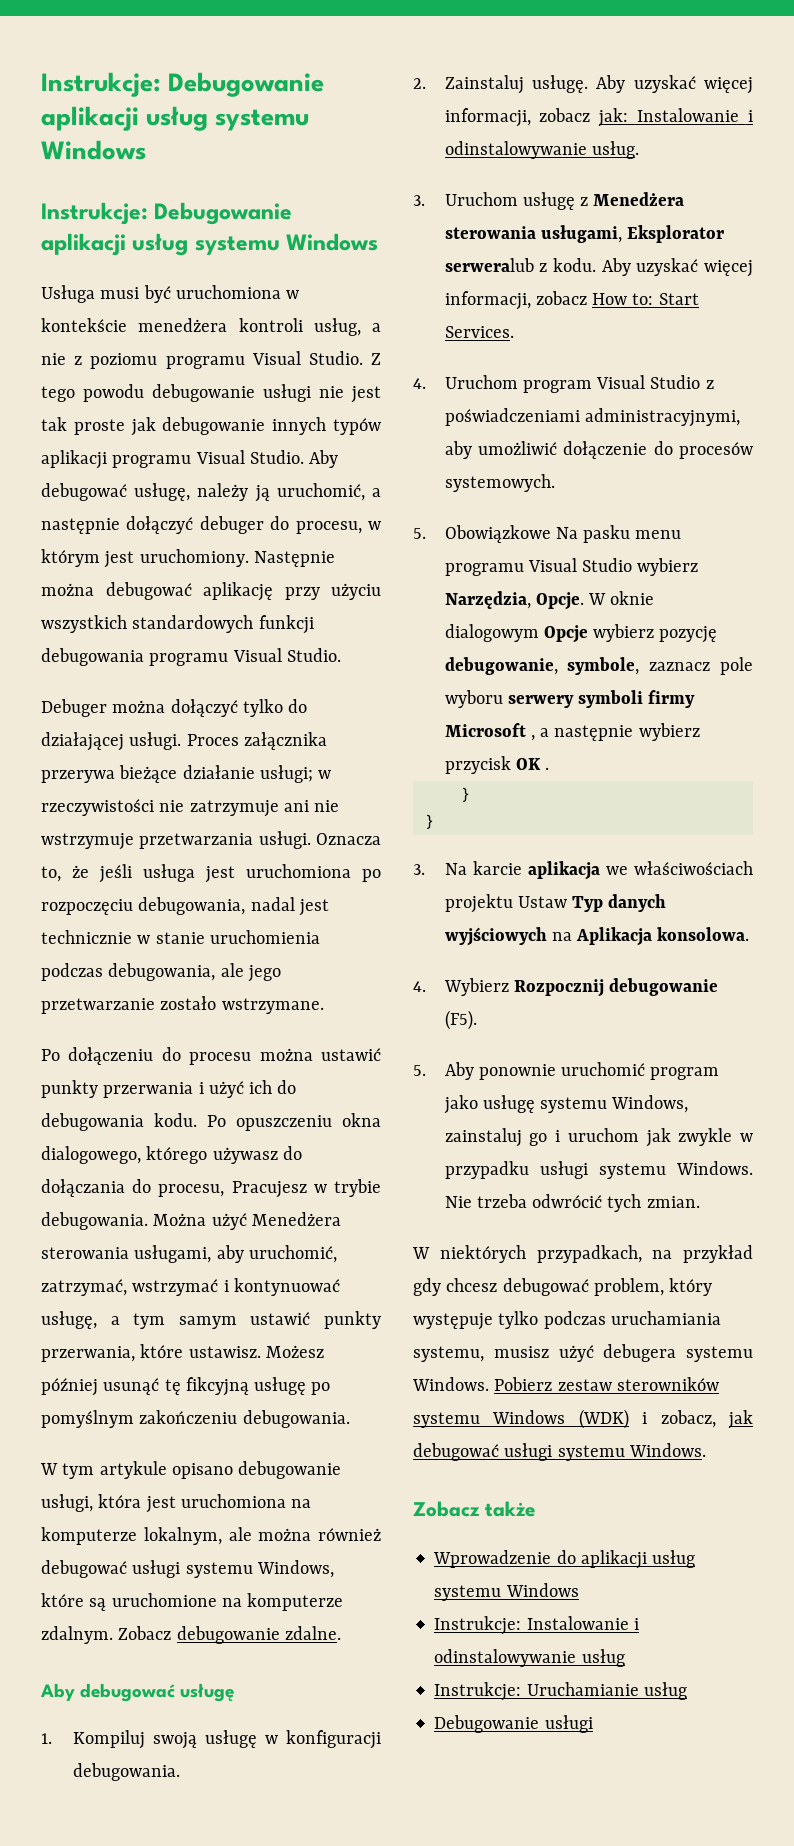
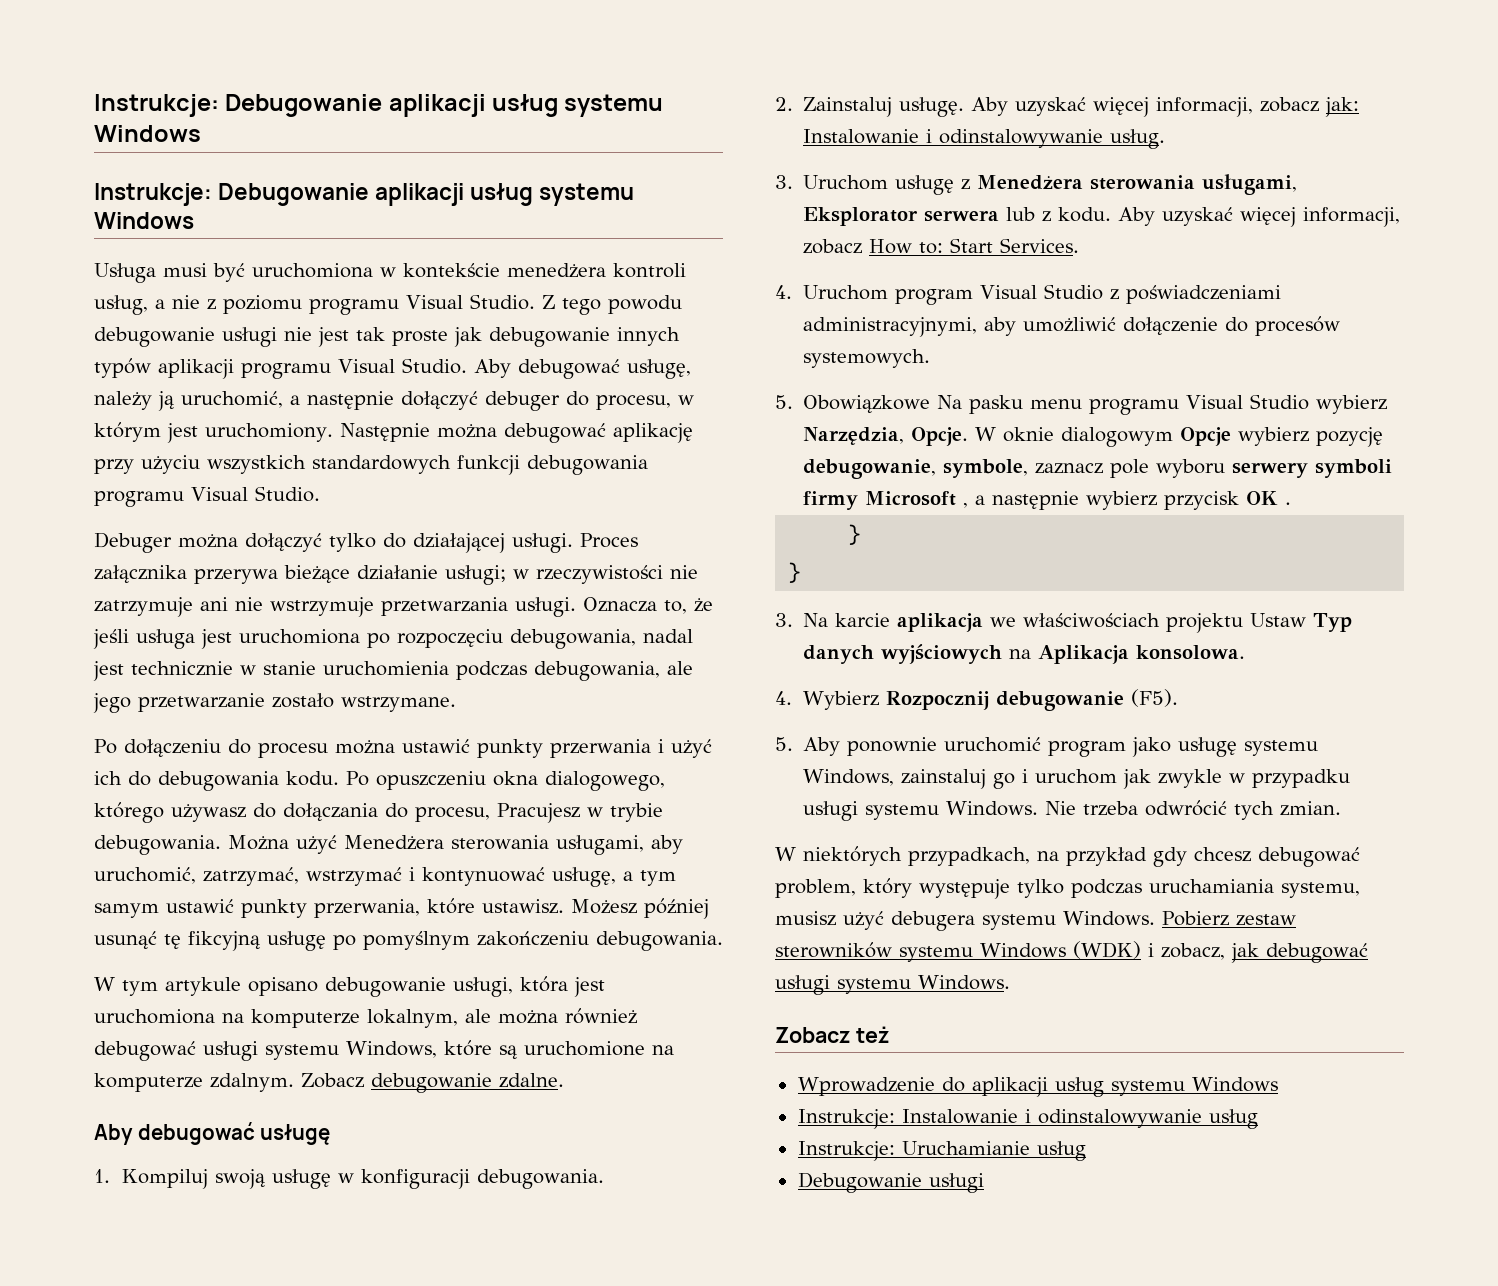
- 3. Uruchom usługę z Menedżera sterowania usługami, Eksplorator serweralub z kodu.
+ 3. Uruchom usługę z Menedżera sterowania usługami, Eksplorator serwera lub z kodu.
- Zobacz także
+ Zobacz też

